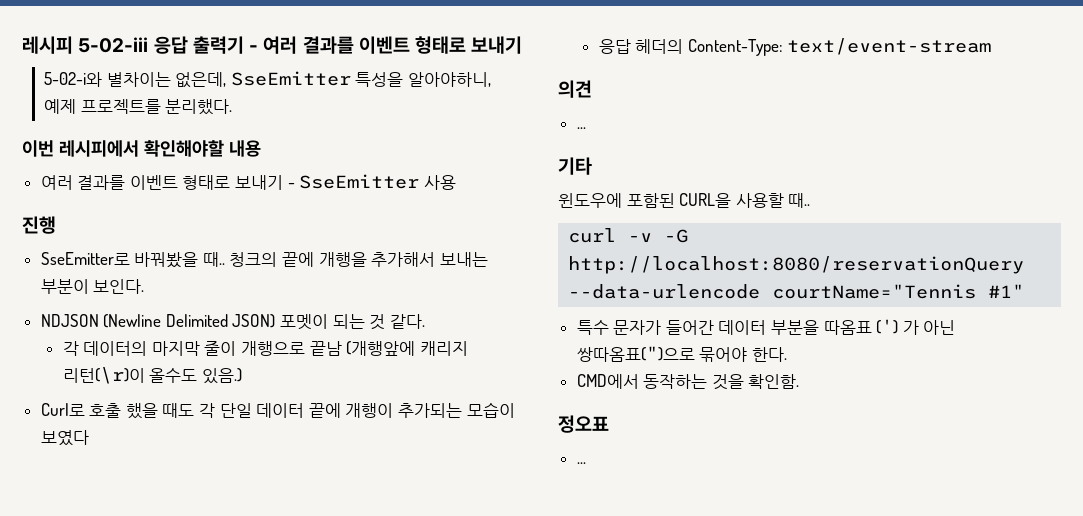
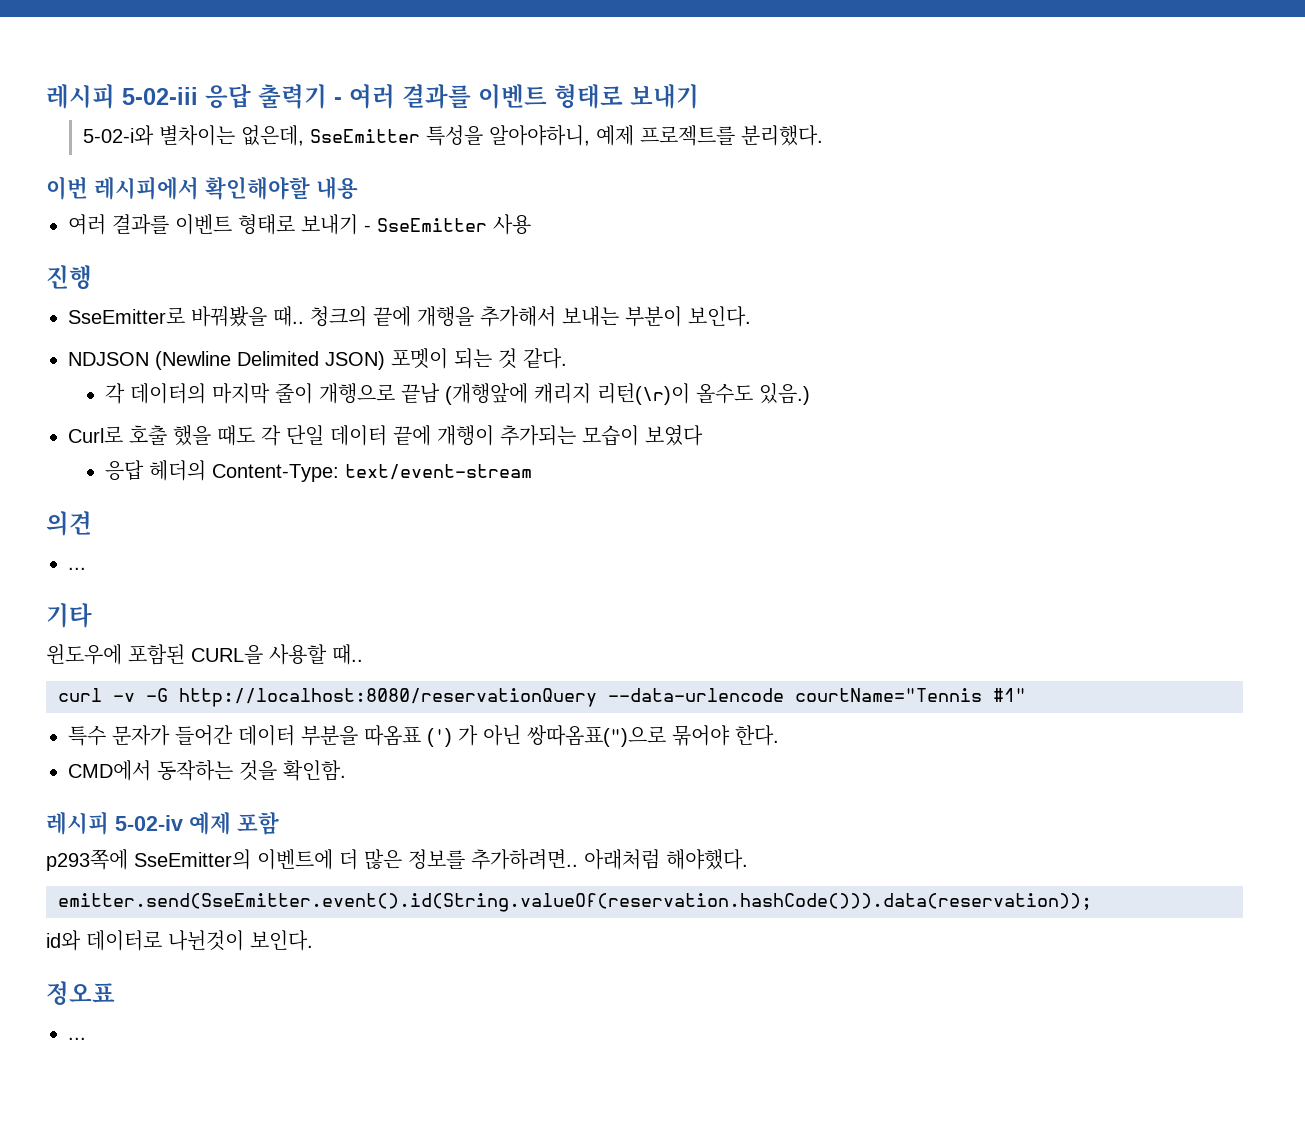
+ 레시피 5-02-iv 예제 포함
+ p293쪽에 SseEmitter의 이벤트에 더 많은 정보를 추가하려면.. 아래처럼 해야했다.
+ emitter.send(SseEmitter.event().id(String.valueOf(reservation.hashCode())).data(reservation));
+ id와 데이터로 나뉜것이 보인다.

